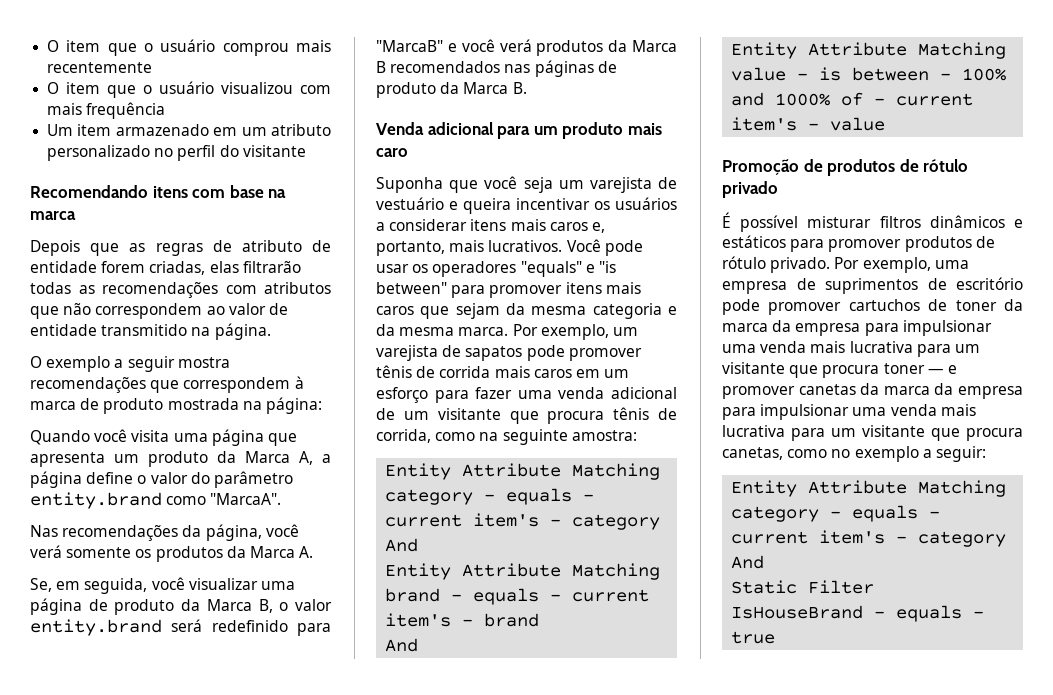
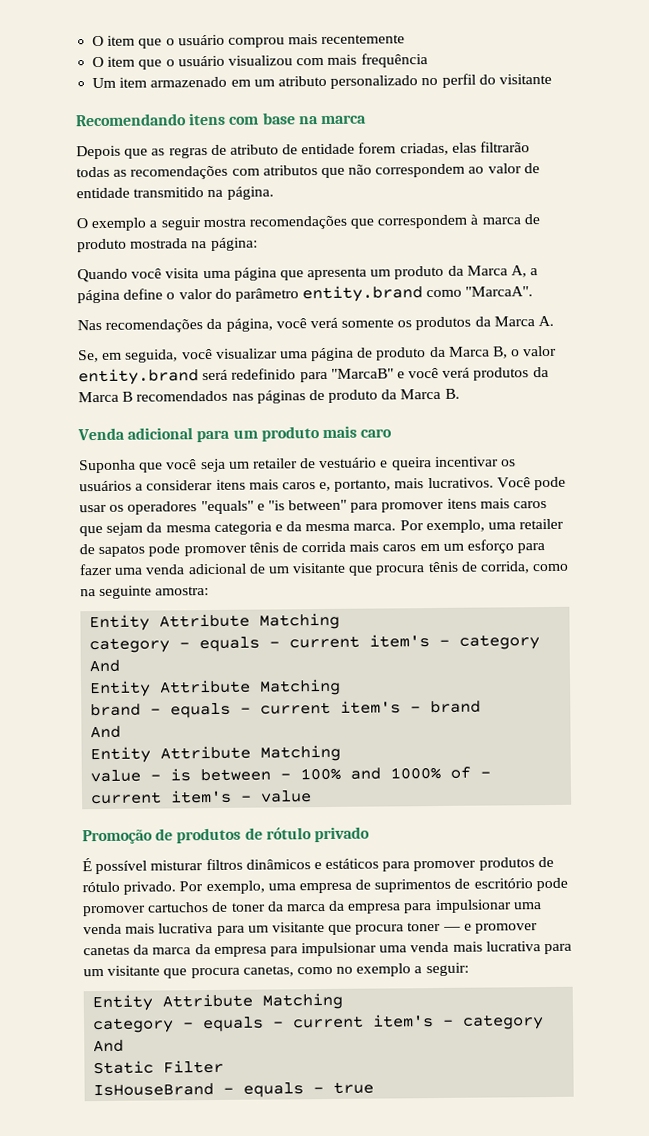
- Suponha que você seja um varejista de vestuário e queira incentivar os usuários a considerar itens mais caros e, portanto, mais lucrativos.
+ Suponha que você seja um retailer de vestuário e queira incentivar os usuários a considerar itens mais caros e, portanto, mais lucrativos.
- Por exemplo, um varejista de sapatos pode promover tênis de corrida mais caros em um esforço para fazer uma venda adicional de um visitante que procura tênis de corrida, como na seguinte amostra:
+ Por exemplo, uma retailer de sapatos pode promover tênis de corrida mais caros em um esforço para fazer uma venda adicional de um visitante que procura tênis de corrida, como na seguinte amostra:

